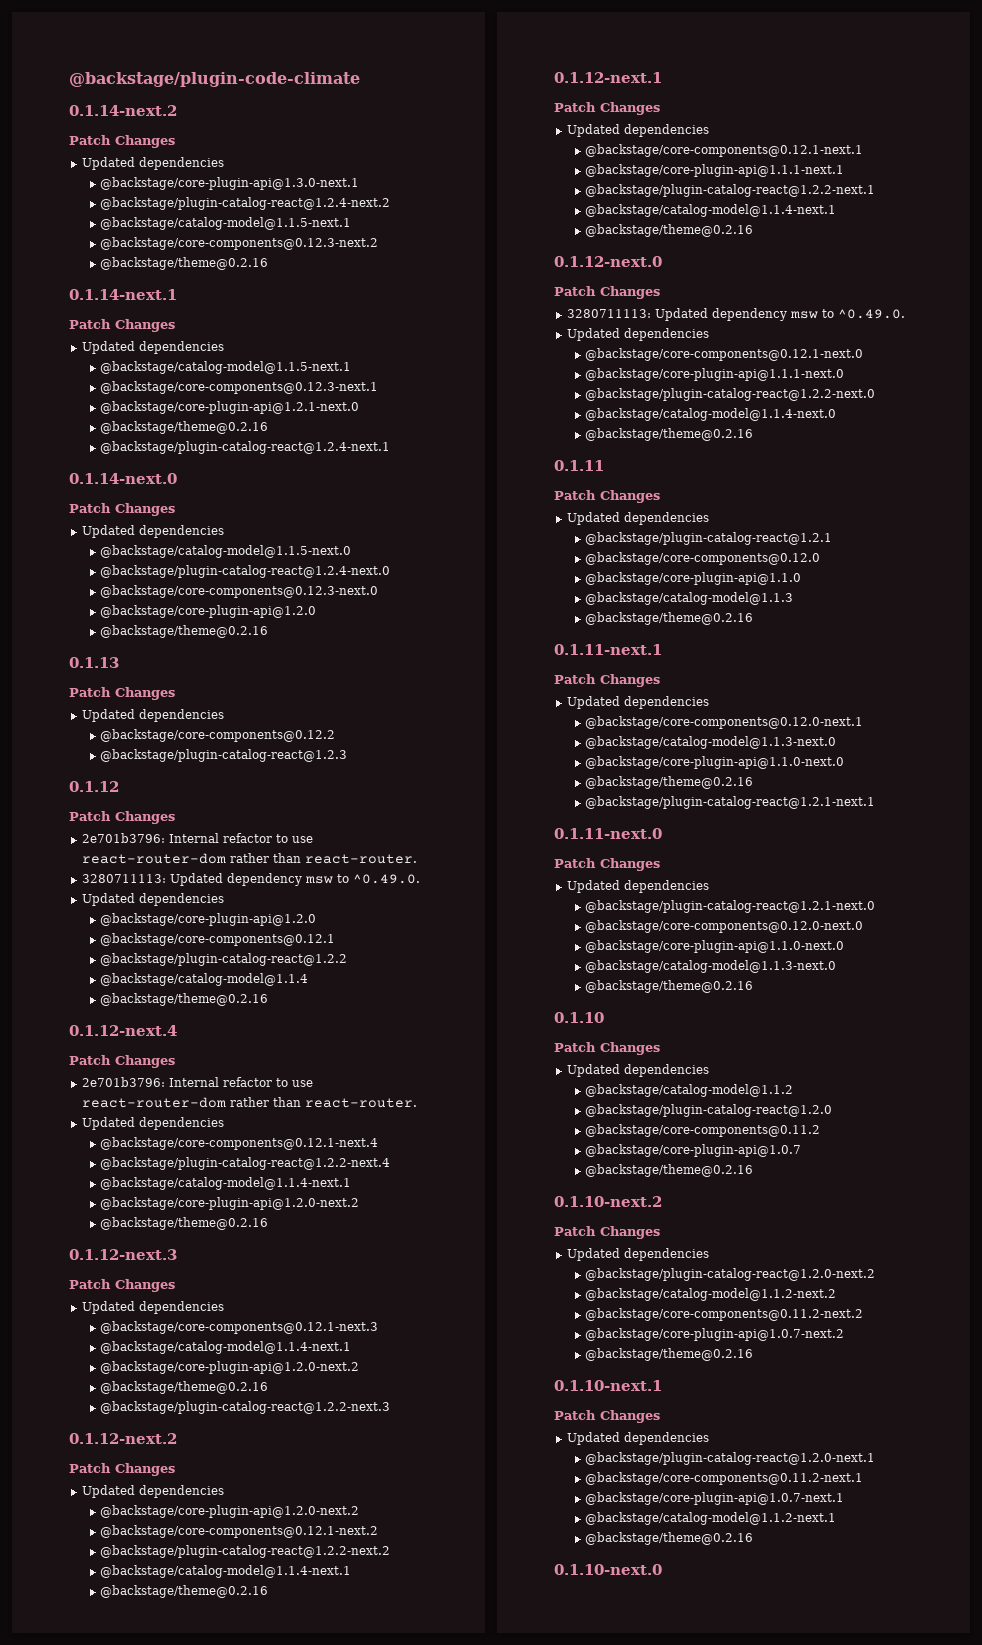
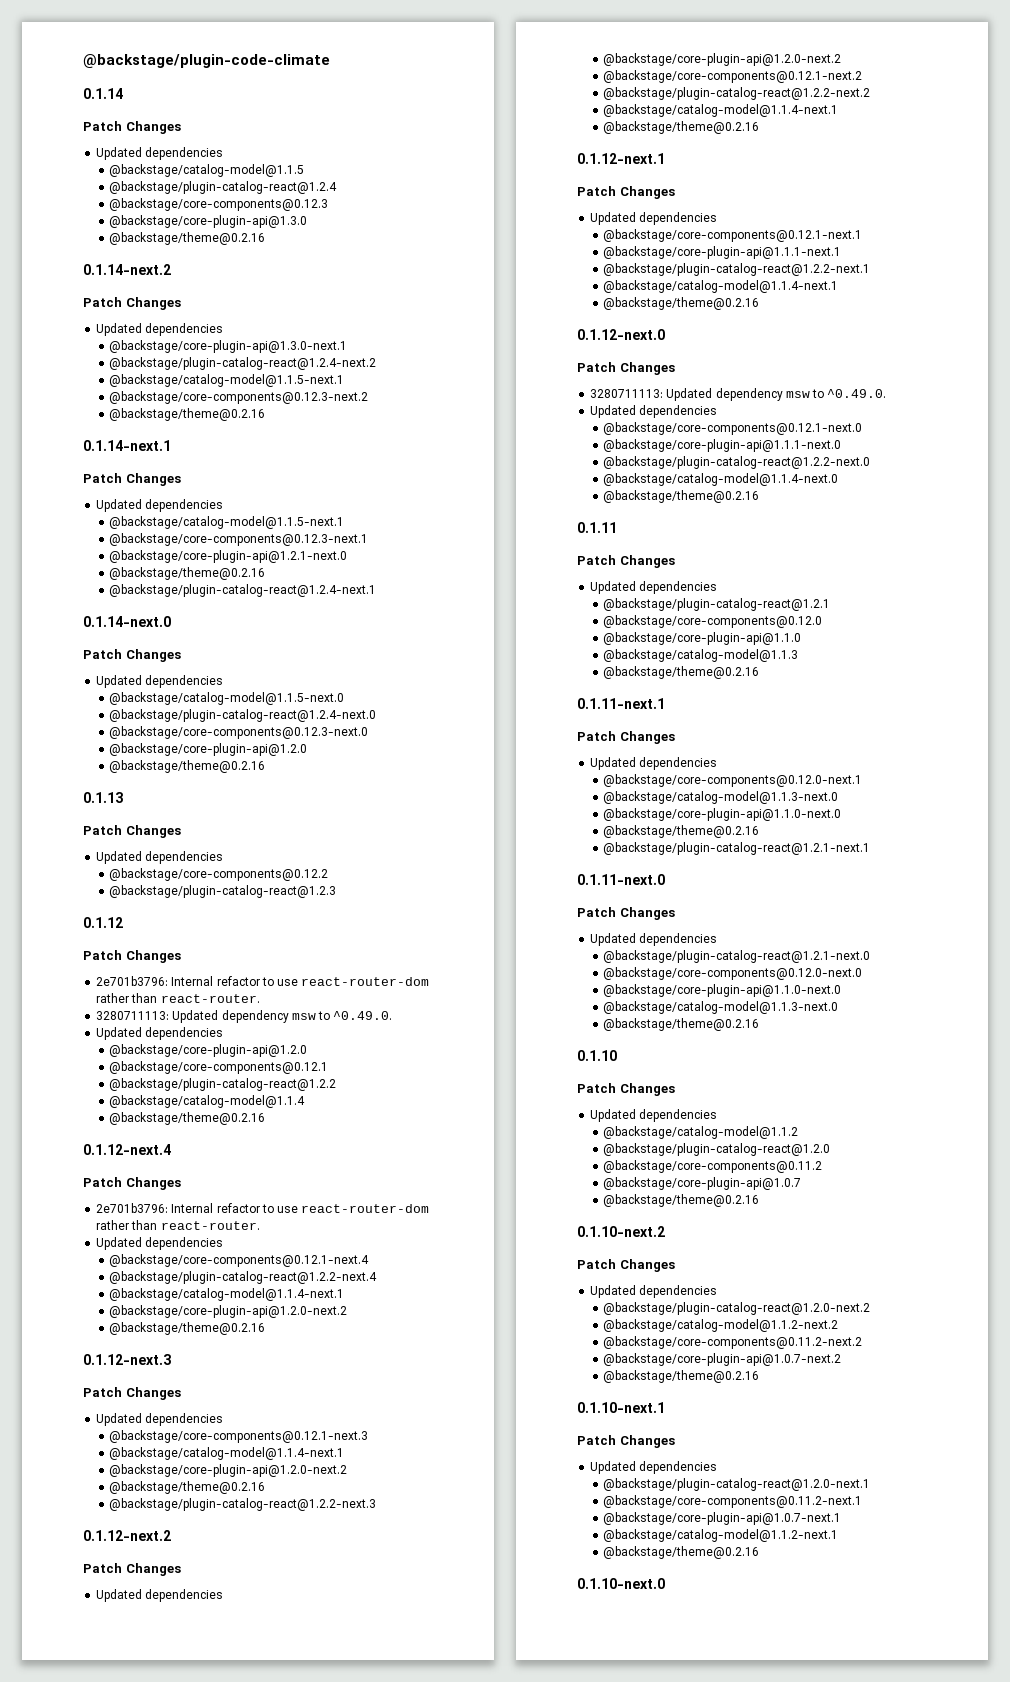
+ 0.1.14
+ Patch Changes
+ Updated dependencies
+ @backstage/catalog-model@1.1.5
+ @backstage/plugin-catalog-react@1.2.4
+ @backstage/core-components@0.12.3
+ @backstage/core-plugin-api@1.3.0
+ @backstage/theme@0.2.16

